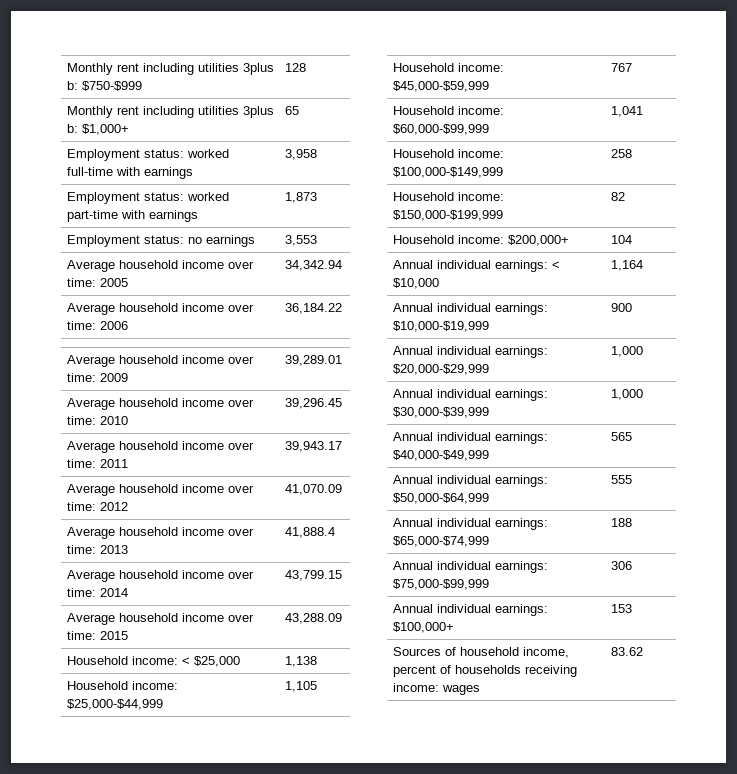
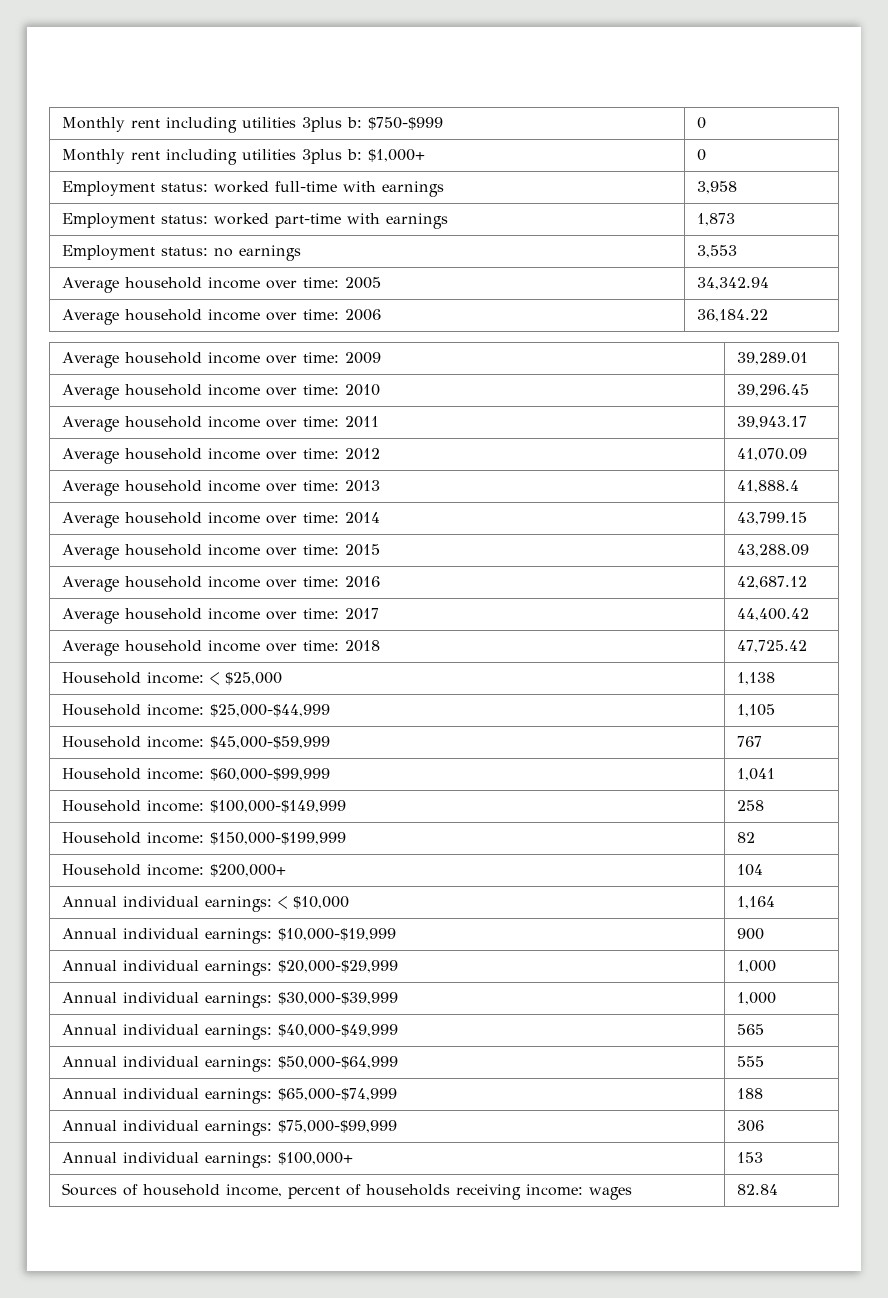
- Monthly rent including utilities 3plus b: $750-$999 | 128
+ Monthly rent including utilities 3plus b: $750-$999 | 0
- Monthly rent including utilities 3plus b: $1,000+ | 65
+ Monthly rent including utilities 3plus b: $1,000+ | 0
+ Average household income over time: 2016 | 42,687.12
+ Average household income over time: 2017 | 44,400.42
+ Average household income over time: 2018 | 47,725.42
- Sources of household income, percent of households receiving income: wages | 83.62
+ Sources of household income, percent of households receiving income: wages | 82.84

